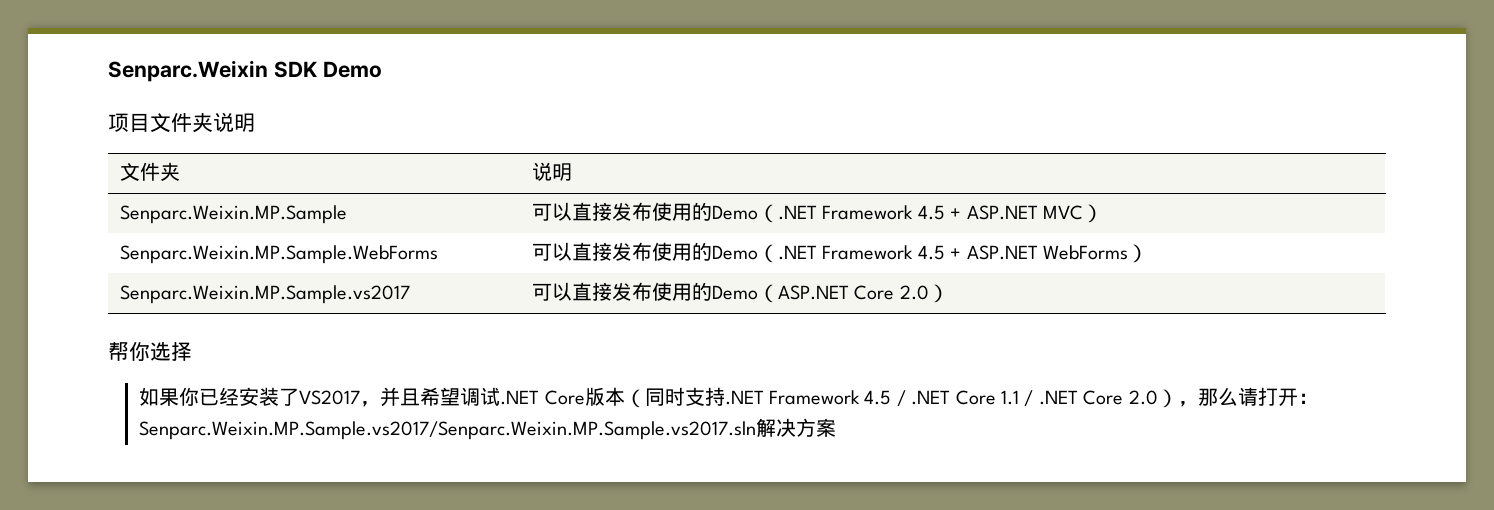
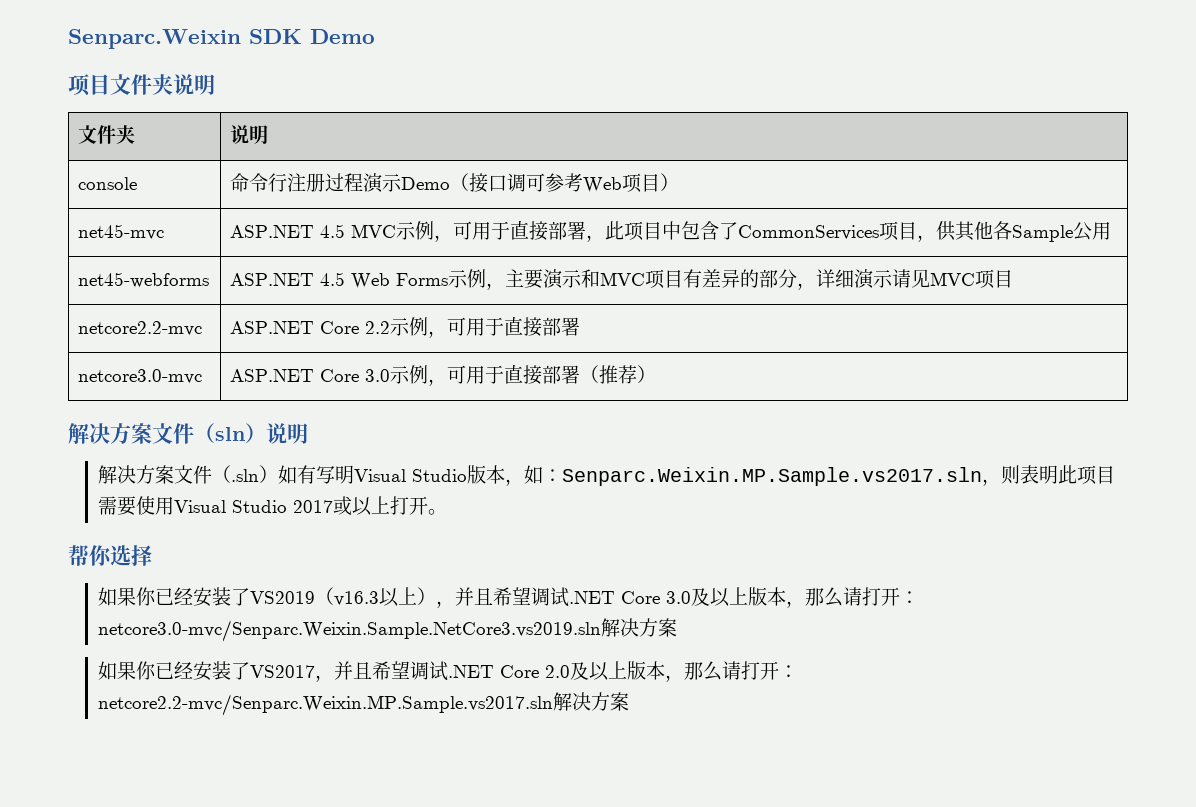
- Senparc.Weixin.MP.Sample | 可以直接发布使用的Demo（.NET Framework 4.5 + ASP.NET MVC）
- Senparc.Weixin.MP.Sample.WebForms | 可以直接发布使用的Demo（.NET Framework 4.5 + ASP.NET WebForms）
- Senparc.Weixin.MP.Sample.vs2017 | 可以直接发布使用的Demo（ASP.NET Core 2.0）
+ console | 命令行注册过程演示Demo（接口调可参考Web项目）
+ net45-mvc | ASP.NET 4.5 MVC示例，可用于直接部署，此项目中包含了CommonServices项目，供其他各Sample公用
+ net45-webforms | ASP.NET 4.5 Web Forms示例，主要演示和MVC项目有差异的部分，详细演示请见MVC项目
+ netcore2.2-mvc | ASP.NET Core 2.2示例，可用于直接部署
+ netcore3.0-mvc | ASP.NET Core 3.0示例，可用于直接部署（推荐）
+ 解决方案文件（sln）说明
+ 解决方案文件（.sln）如有写明Visual Studio版本，如：Senparc.Weixin.MP.Sample.vs2017.sln，则表明此项目需要使用Visual Studio 2017或以上打开。
  帮你选择
+ 如果你已经安装了VS2019（v16.3以上），并且希望调试.NET Core 3.0及以上版本，那么请打开：netcore3.0-mvc/Senparc.Weixin.Sample.NetCore3.vs2019.sln解决方案
- 如果你已经安装了VS2017，并且希望调试.NET Core版本（同时支持.NET Framework 4.5 / .NET Core 1.1 / .NET Core 2.0），那么请打开：Senparc.Weixin.MP.Sample.vs2017/Senparc.Weixin.MP.Sample.vs2017.sln解决方案
+ 如果你已经安装了VS2017，并且希望调试.NET Core 2.0及以上版本，那么请打开：netcore2.2-mvc/Senparc.Weixin.MP.Sample.vs2017.sln解决方案

